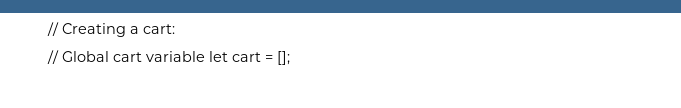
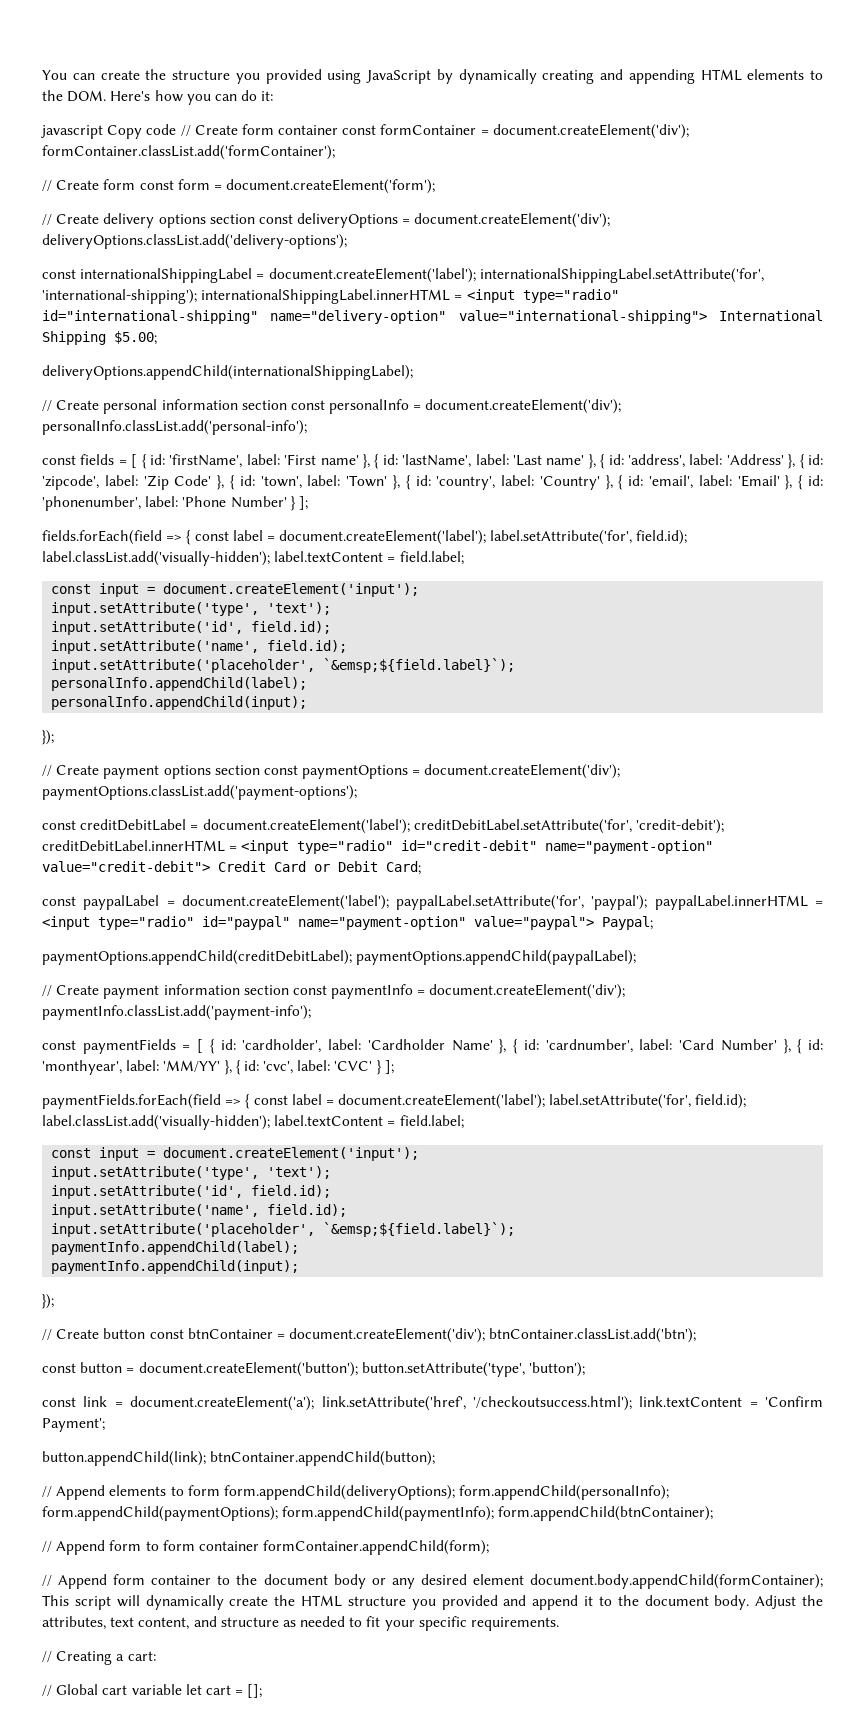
+ You can create the structure you provided using JavaScript by dynamically creating and appending HTML elements to the DOM. Here's how you can do it:
+ javascript Copy code // Create form container const formContainer = document.createElement('div'); formContainer.classList.add('formContainer');
+ // Create form const form = document.createElement('form');
+ // Create delivery options section const deliveryOptions = document.createElement('div'); deliveryOptions.classList.add('delivery-options');
+ const internationalShippingLabel = document.createElement('label'); internationalShippingLabel.setAttribute('for', 'international-shipping'); internationalShippingLabel.innerHTML = <input type="radio" id="international-shipping" name="delivery-option" value="international-shipping"> International Shipping $5.00;
+ deliveryOptions.appendChild(internationalShippingLabel);
+ // Create personal information section const personalInfo = document.createElement('div'); personalInfo.classList.add('personal-info');
+ const fields = [ { id: 'firstName', label: 'First name' }, { id: 'lastName', label: 'Last name' }, { id: 'address', label: 'Address' }, { id: 'zipcode', label: 'Zip Code' }, { id: 'town', label: 'Town' }, { id: 'country', label: 'Country' }, { id: 'email', label: 'Email' }, { id: 'phonenumber', label: 'Phone Number' } ];
+ fields.forEach(field => { const label = document.createElement('label'); label.setAttribute('for', field.id); label.classList.add('visually-hidden'); label.textContent = field.label;
+ const input = document.createElement('input');
+ input.setAttribute('type', 'text');
+ input.setAttribute('id', field.id);
+ input.setAttribute('name', field.id);
+ input.setAttribute('placeholder', `&emsp;${field.label}`);
+ personalInfo.appendChild(label);
+ personalInfo.appendChild(input);
+ });
+ // Create payment options section const paymentOptions = document.createElement('div'); paymentOptions.classList.add('payment-options');
+ const creditDebitLabel = document.createElement('label'); creditDebitLabel.setAttribute('for', 'credit-debit'); creditDebitLabel.innerHTML = <input type="radio" id="credit-debit" name="payment-option" value="credit-debit"> Credit Card or Debit Card;
+ const paypalLabel = document.createElement('label'); paypalLabel.setAttribute('for', 'paypal'); paypalLabel.innerHTML = <input type="radio" id="paypal" name="payment-option" value="paypal"> Paypal;
+ paymentOptions.appendChild(creditDebitLabel); paymentOptions.appendChild(paypalLabel);
+ // Create payment information section const paymentInfo = document.createElement('div'); paymentInfo.classList.add('payment-info');
+ const paymentFields = [ { id: 'cardholder', label: 'Cardholder Name' }, { id: 'cardnumber', label: 'Card Number' }, { id: 'monthyear', label: 'MM/YY' }, { id: 'cvc', label: 'CVC' } ];
+ paymentFields.forEach(field => { const label = document.createElement('label'); label.setAttribute('for', field.id); label.classList.add('visually-hidden'); label.textContent = field.label;
+ const input = document.createElement('input');
+ input.setAttribute('type', 'text');
+ input.setAttribute('id', field.id);
+ input.setAttribute('name', field.id);
+ input.setAttribute('placeholder', `&emsp;${field.label}`);
+ paymentInfo.appendChild(label);
+ paymentInfo.appendChild(input);
+ });
+ // Create button const btnContainer = document.createElement('div'); btnContainer.classList.add('btn');
+ const button = document.createElement('button'); button.setAttribute('type', 'button');
+ const link = document.createElement('a'); link.setAttribute('href', '/checkoutsuccess.html'); link.textContent = 'Confirm Payment';
+ button.appendChild(link); btnContainer.appendChild(button);
+ // Append elements to form form.appendChild(deliveryOptions); form.appendChild(personalInfo); form.appendChild(paymentOptions); form.appendChild(paymentInfo); form.appendChild(btnContainer);
+ // Append form to form container formContainer.appendChild(form);
+ // Append form container to the document body or any desired element document.body.appendChild(formContainer); This script will dynamically create the HTML structure you provided and append it to the document body. Adjust the attributes, text content, and structure as needed to fit your specific requirements.

